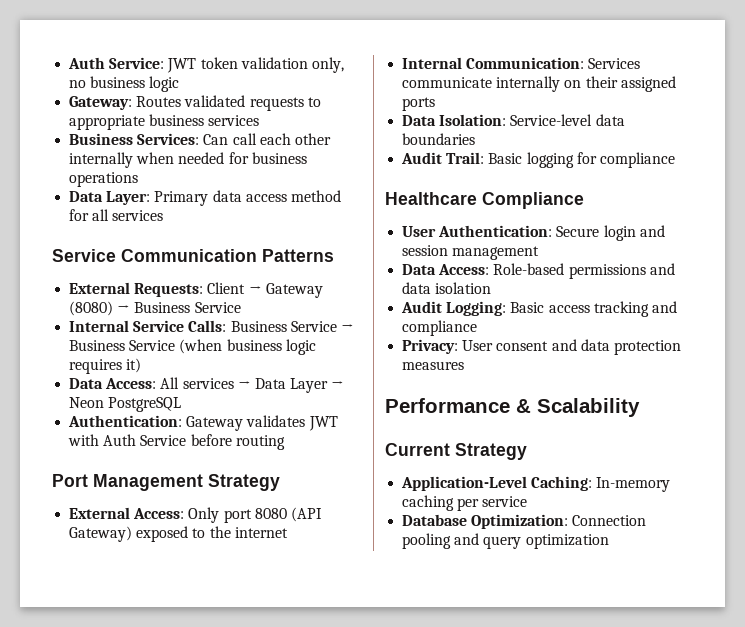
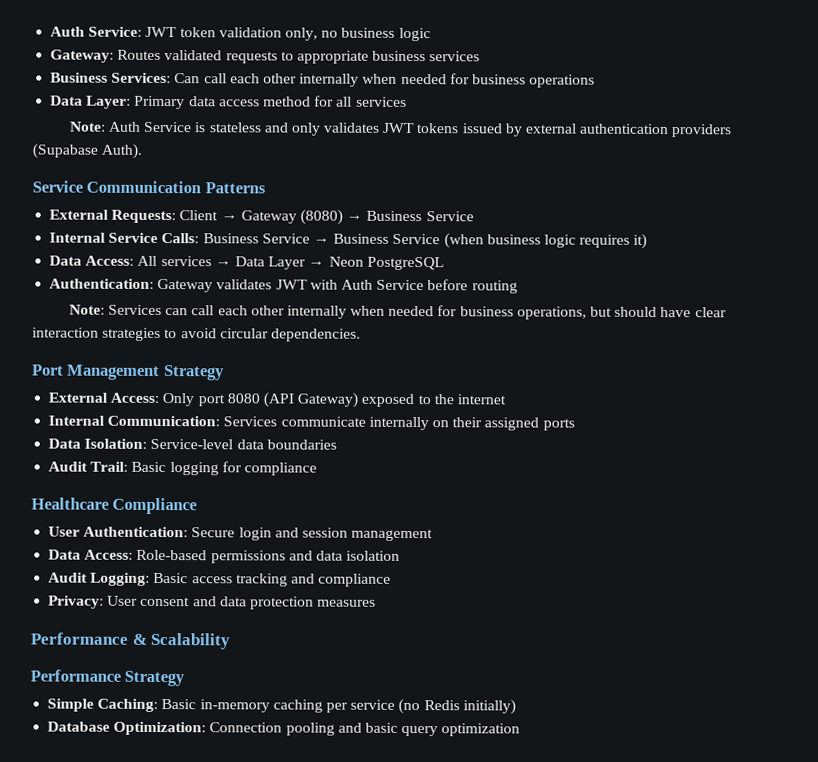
+ Note: Auth Service is stateless and only validates JWT tokens issued by external authentication providers (Supabase Auth).
+ Note: Services can call each other internally when needed for business operations, but should have clear interaction strategies to avoid circular dependencies.
- Current Strategy
- Application-Level Caching: In-memory caching per service
+ Performance Strategy
+ Simple Caching: Basic in-memory caching per service (no Redis initially)
- Database Optimization: Connection pooling and query optimization
+ Database Optimization: Connection pooling and basic query optimization

